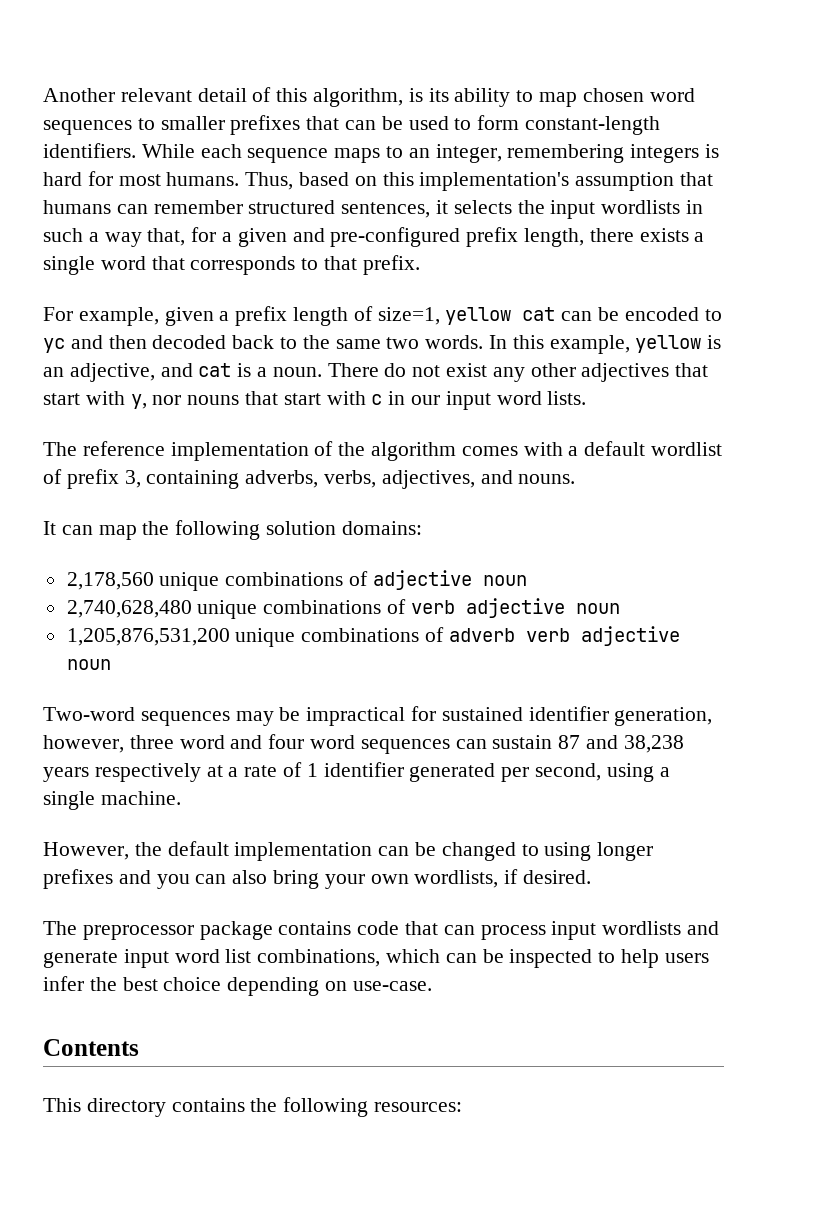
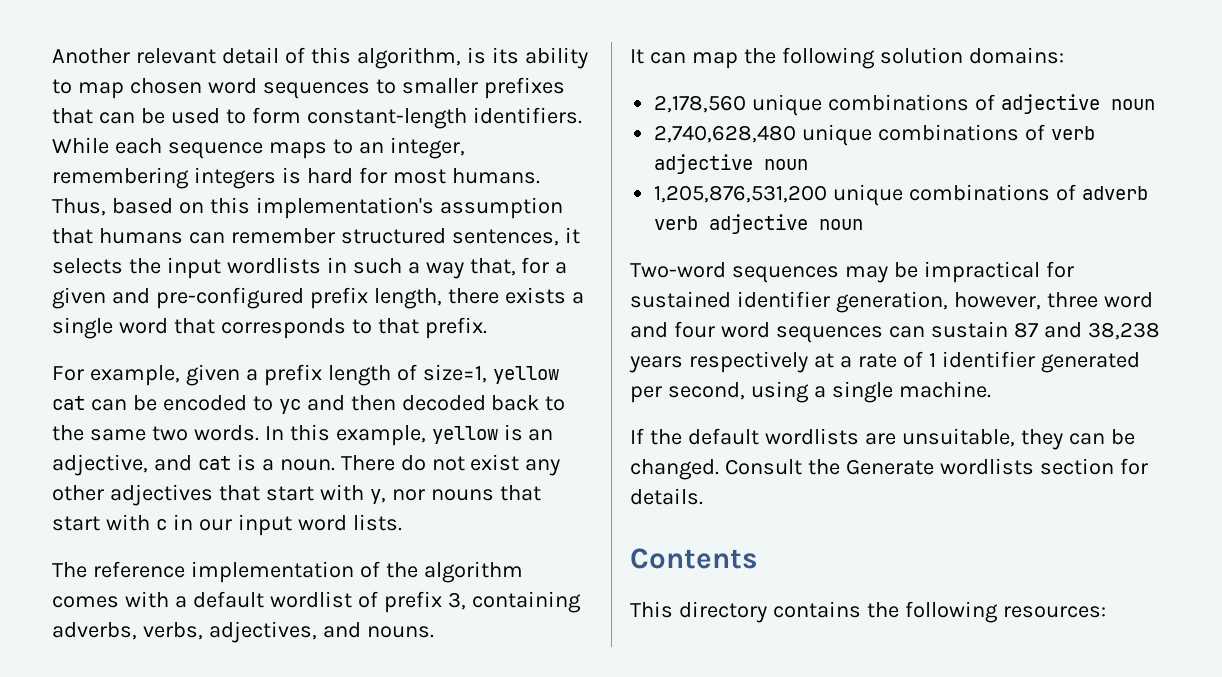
- However, the default implementation can be changed to using longer prefixes and you can also bring your own wordlists, if desired.
- The preprocessor package contains code that can process input wordlists and generate input word list combinations, which can be inspected to help users infer the best choice depending on use-case.
+ If the default wordlists are unsuitable, they can be changed. Consult the Generate wordlists section for details.

